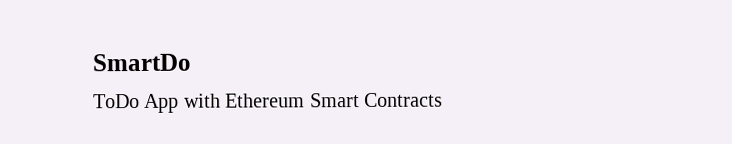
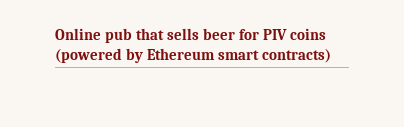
- SmartDo
- ToDo App with Ethereum Smart Contracts
+ Online pub that sells beer for PIV coins (powered by Ethereum smart contracts)

